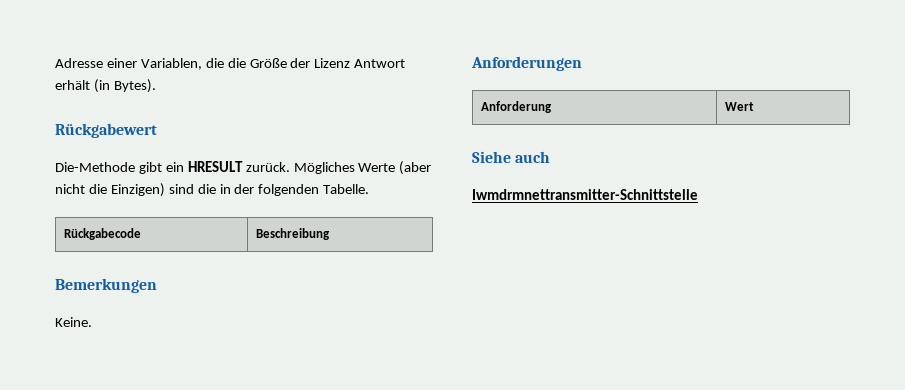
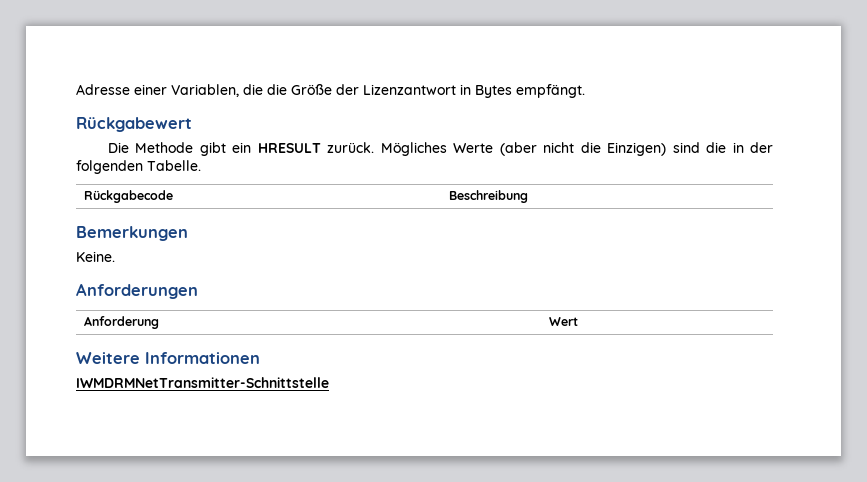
- Adresse einer Variablen, die die Größe der Lizenz Antwort erhält (in Bytes).
+ Adresse einer Variablen, die die Größe der Lizenzantwort in Bytes empfängt.
- Die-Methode gibt ein HRESULT zurück.
+ Die Methode gibt ein HRESULT zurück.
- Siehe auch
- Iwmdrmnettransmitter-Schnittstelle
+ Weitere Informationen
+ IWMDRMNetTransmitter-Schnittstelle

